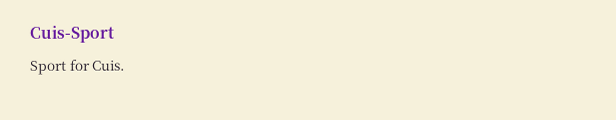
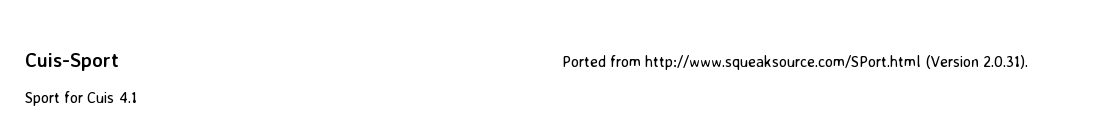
- Sport for Cuis.
+ Sport for Cuis 4.1
+ Ported from http://www.squeaksource.com/SPort.html (Version 2.0.31).

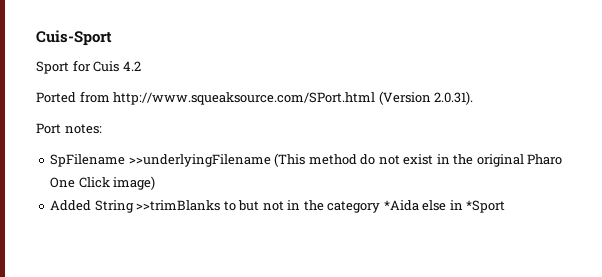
- Sport for Cuis 4.1
+ Sport for Cuis 4.2
+ Port notes:
+ SpFilename >>underlyingFilename (This method do not exist in the original Pharo One Click image)
+ Added String >>trimBlanks to but not in the category *Aida else in *Sport

